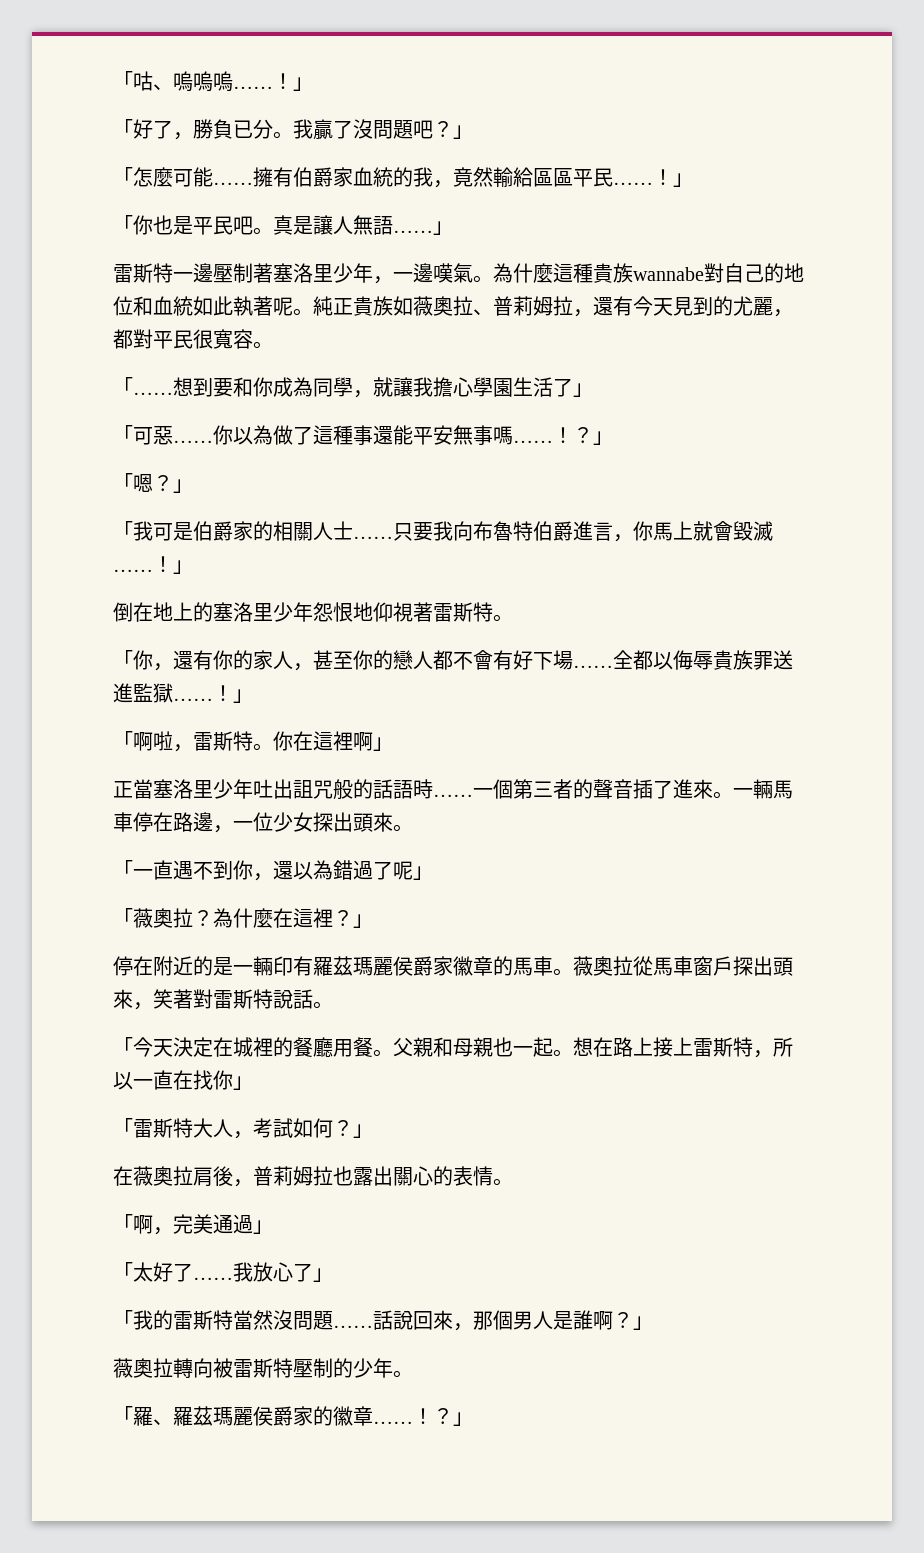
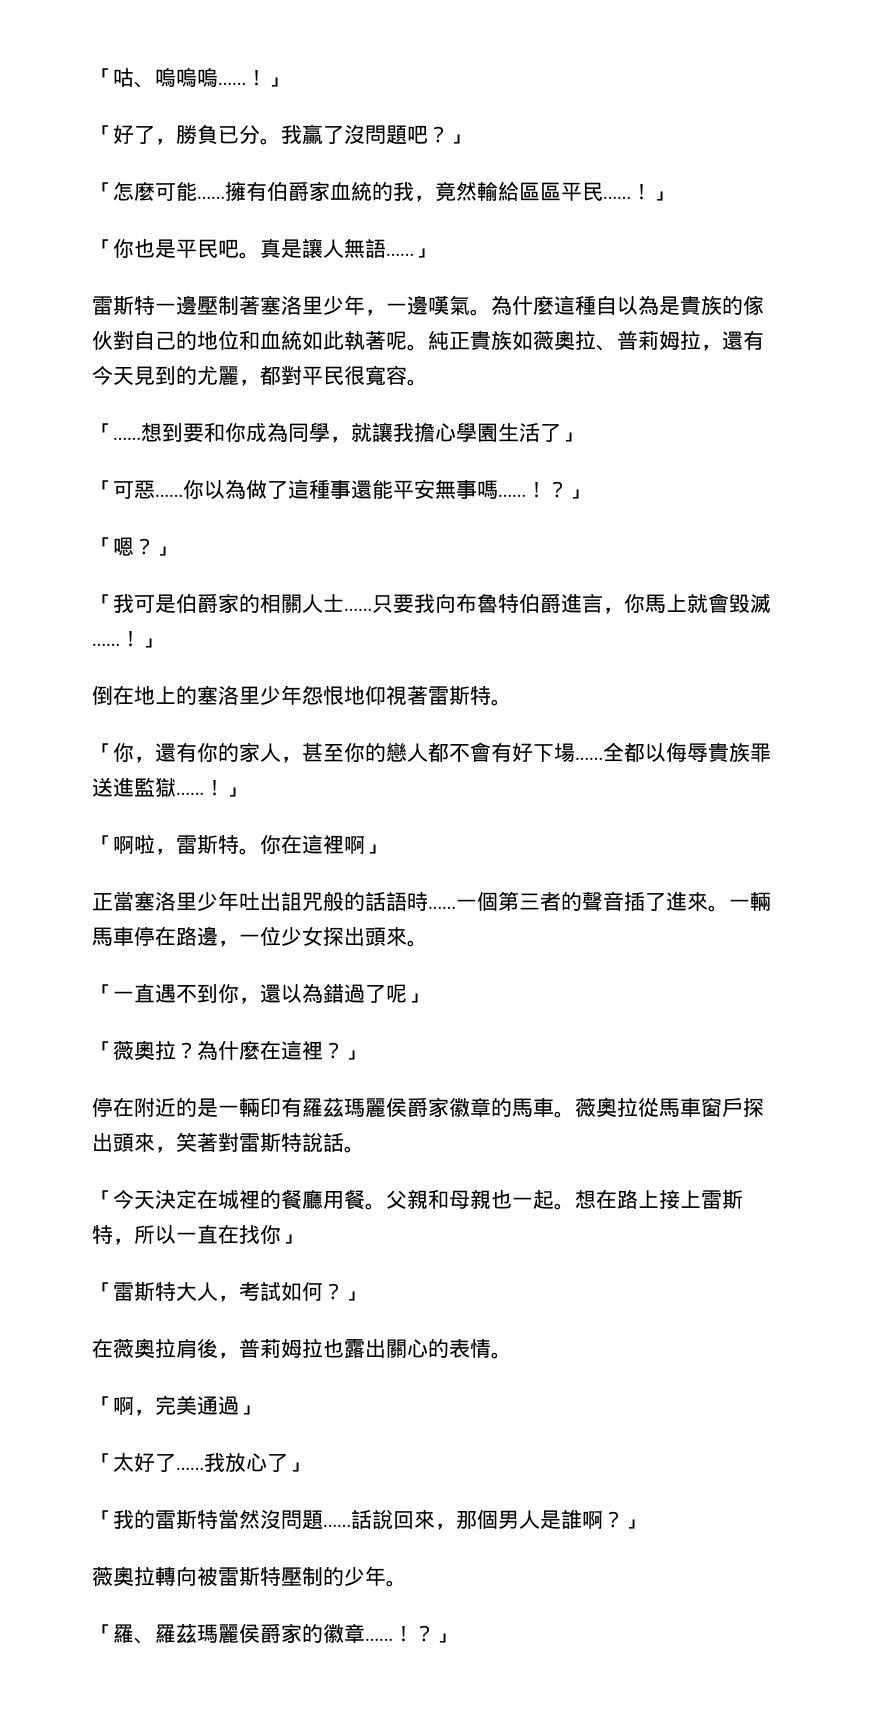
- 為什麼這種貴族wannabe對自己的地位和血統如此執著呢。
+ 為什麼這種自以為是貴族的傢伙對自己的地位和血統如此執著呢。

